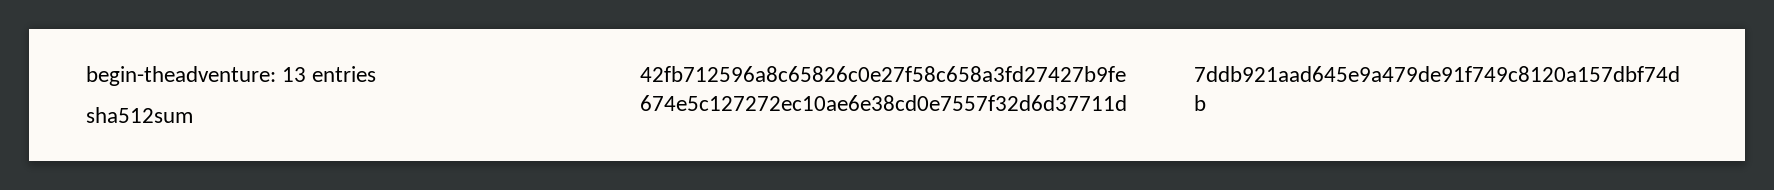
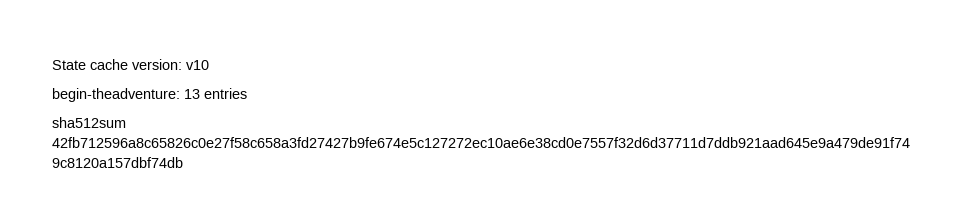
+ State cache version: v10

